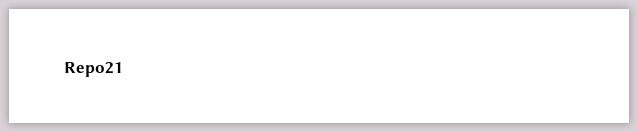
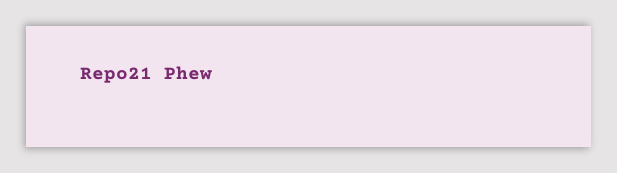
- Repo21
+ Repo21 Phew

